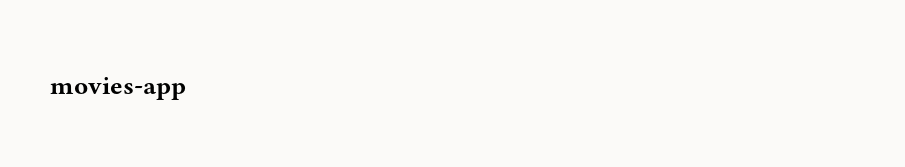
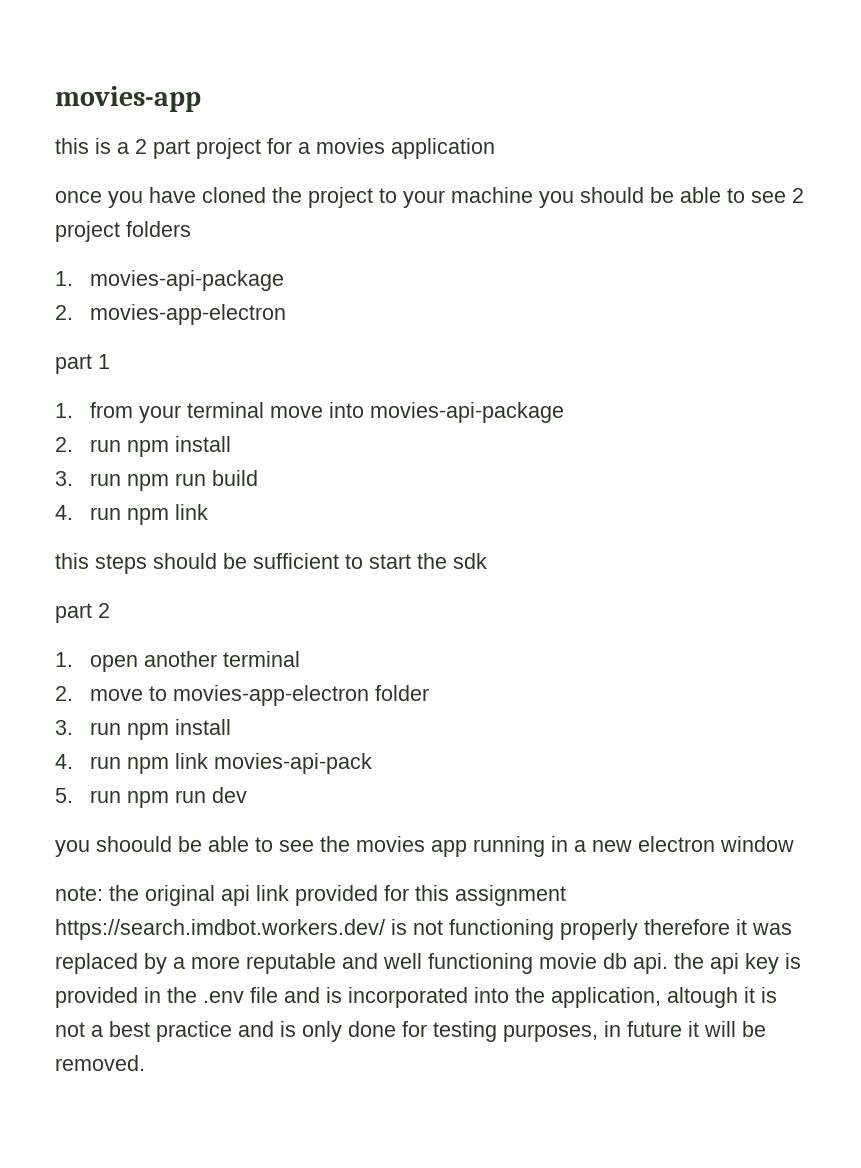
+ this is a 2 part project for a movies application
+ once you have cloned the project to your machine you should be able to see 2 project folders
+ 1. movies-api-package
+ 2. movies-app-electron
+ part 1
+ 1. from your terminal move into movies-api-package
+ 2. run npm install
+ 3. run npm run build
+ 4. run npm link
+ this steps should be sufficient to start the sdk
+ part 2
+ 1. open another terminal
+ 2. move to movies-app-electron folder
+ 3. run npm install
+ 4. run npm link movies-api-pack
+ 5. run npm run dev
+ you shoould be able to see the movies app running in a new electron window
+ note: the original api link provided for this assignment https://search.imdbot.workers.dev/ is not functioning properly therefore it was replaced by a more reputable and well functioning movie db api. the api key is provided in the .env file and is incorporated into the application, altough it is not a best practice and is only done for testing purposes, in future it will be removed.

